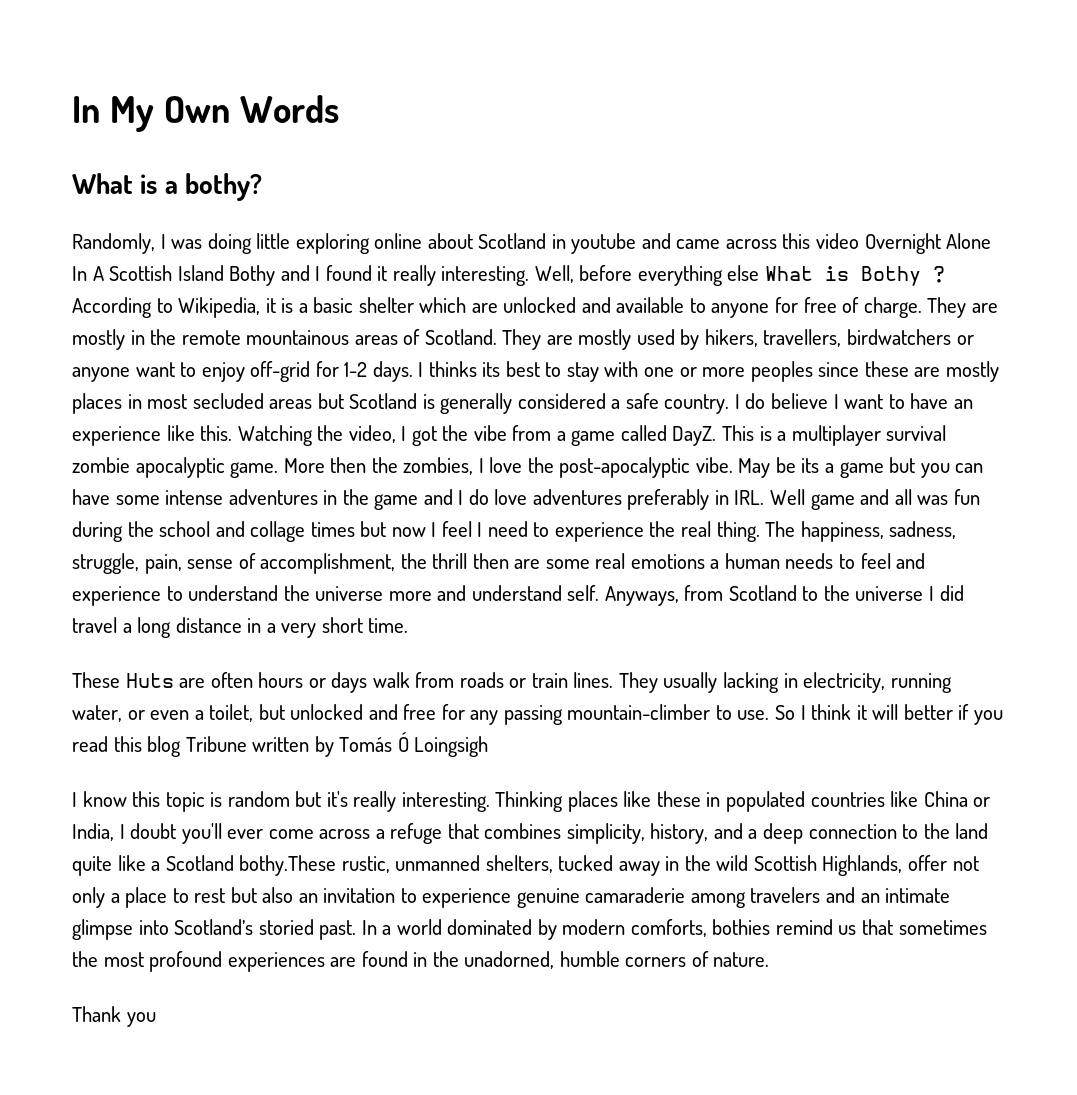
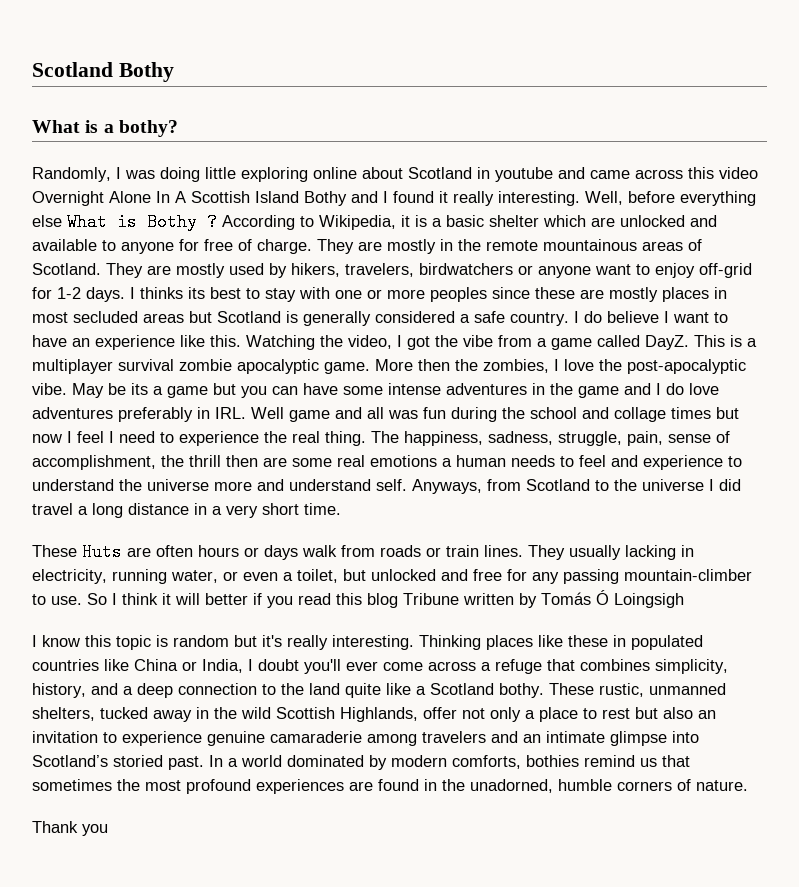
- In My Own Words
+ Scotland Bothy
- They are mostly used by hikers, travellers, birdwatchers or anyone want to enjoy off-grid for 1-2 days.
+ They are mostly used by hikers, travelers, birdwatchers or anyone want to enjoy off-grid for 1-2 days.
- Thinking places like these in populated countries like China or India, I doubt you'll ever come across a refuge that combines simplicity, history, and a deep connection to the land quite like a Scotland bothy.These rustic, unmanned shelters, tucked away in the wild Scottish Highlands, offer not only a place to rest but also an invitation to experience genuine camaraderie among travelers and an intimate glimpse into Scotland’s storied past.
+ Thinking places like these in populated countries like China or India, I doubt you'll ever come across a refuge that combines simplicity, history, and a deep connection to the land quite like a Scotland bothy. These rustic, unmanned shelters, tucked away in the wild Scottish Highlands, offer not only a place to rest but also an invitation to experience genuine camaraderie among travelers and an intimate glimpse into Scotland’s storied past.

